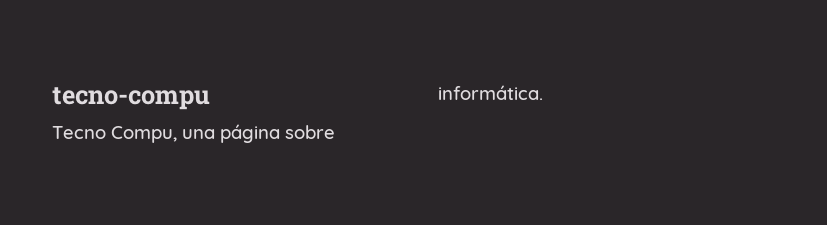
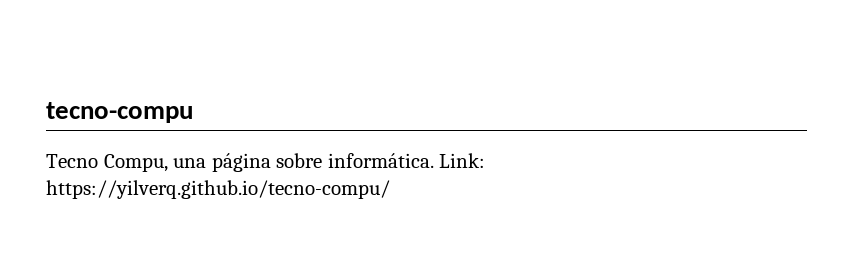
+ Link: https://yilverq.github.io/tecno-compu/

